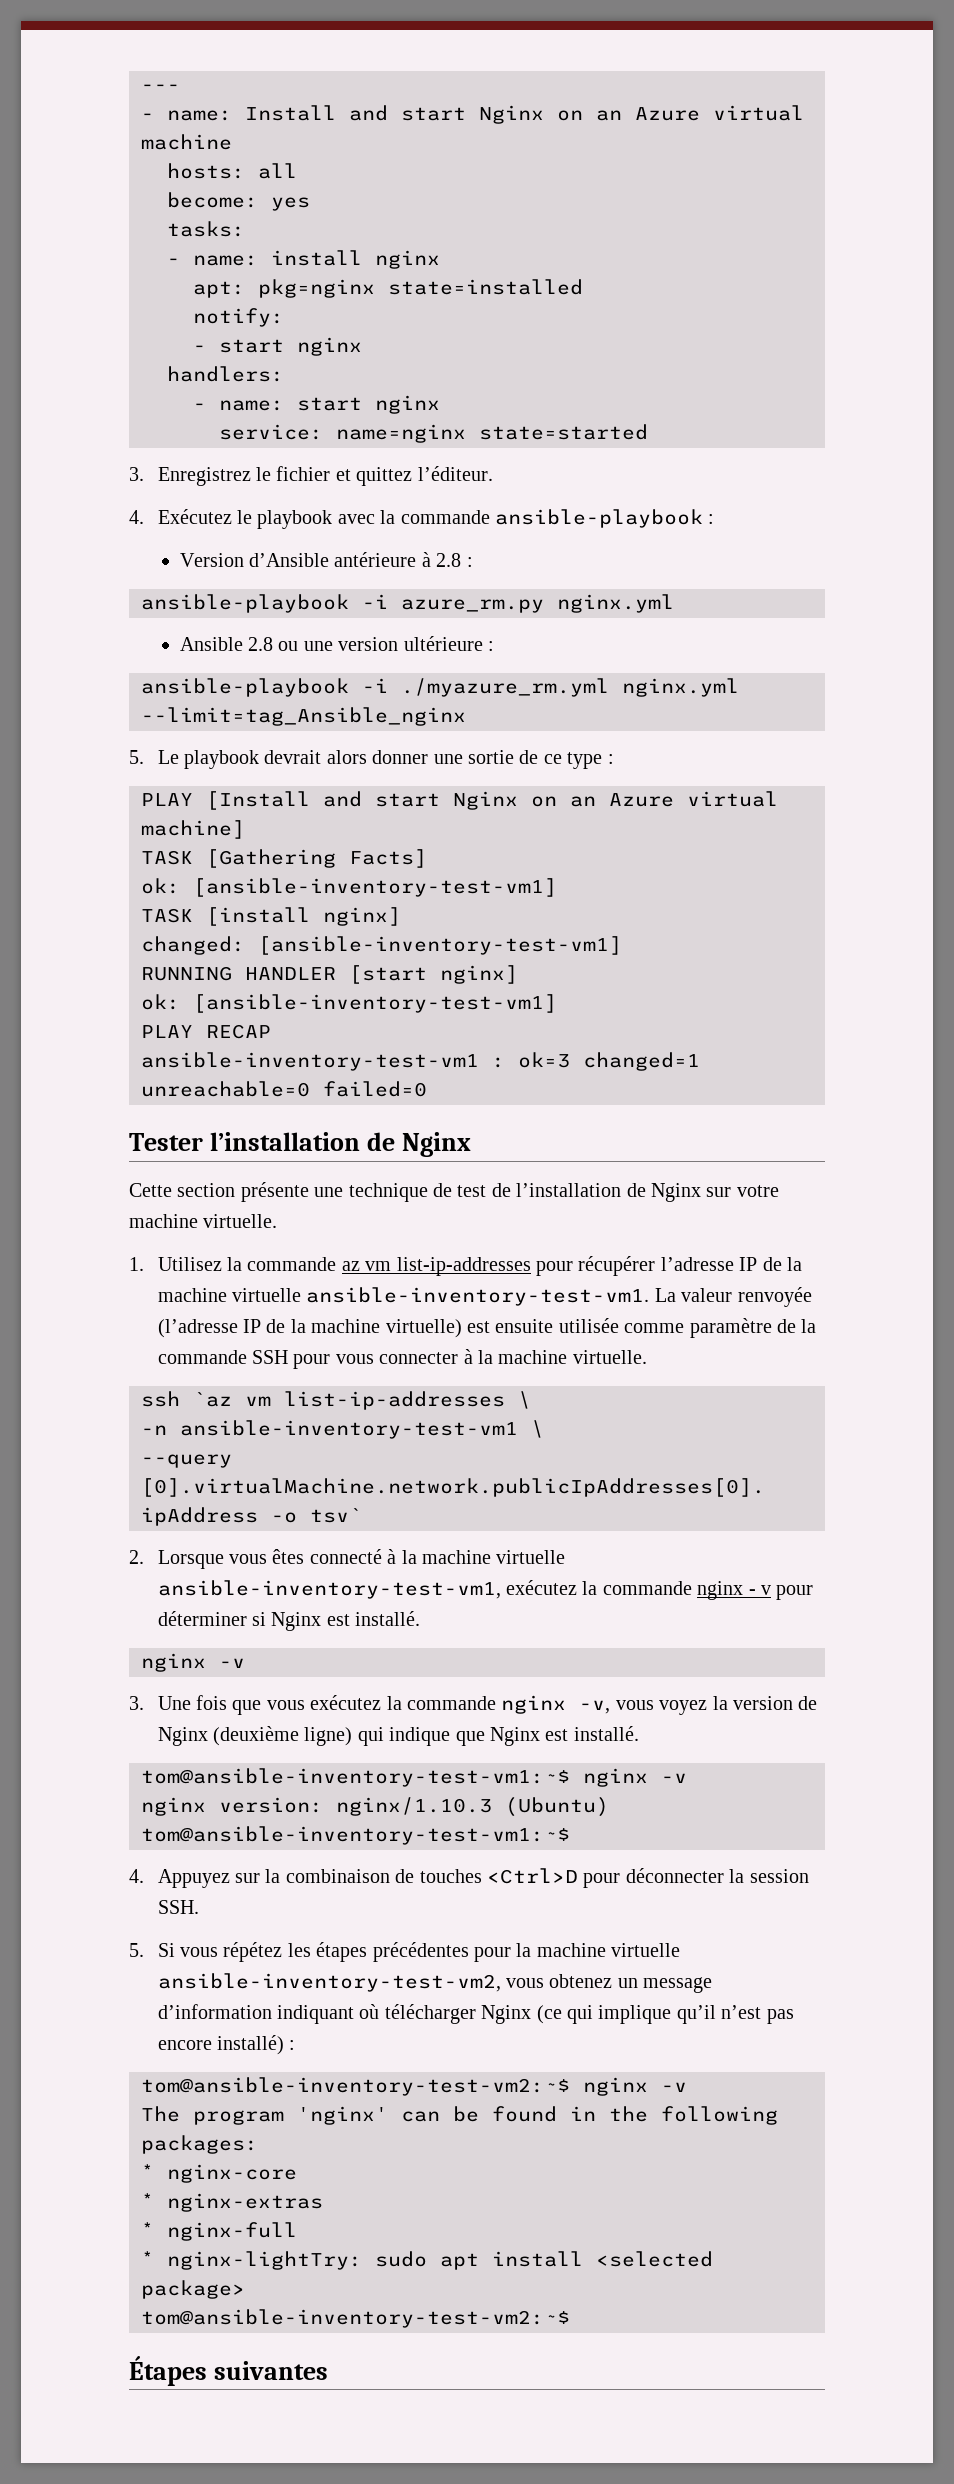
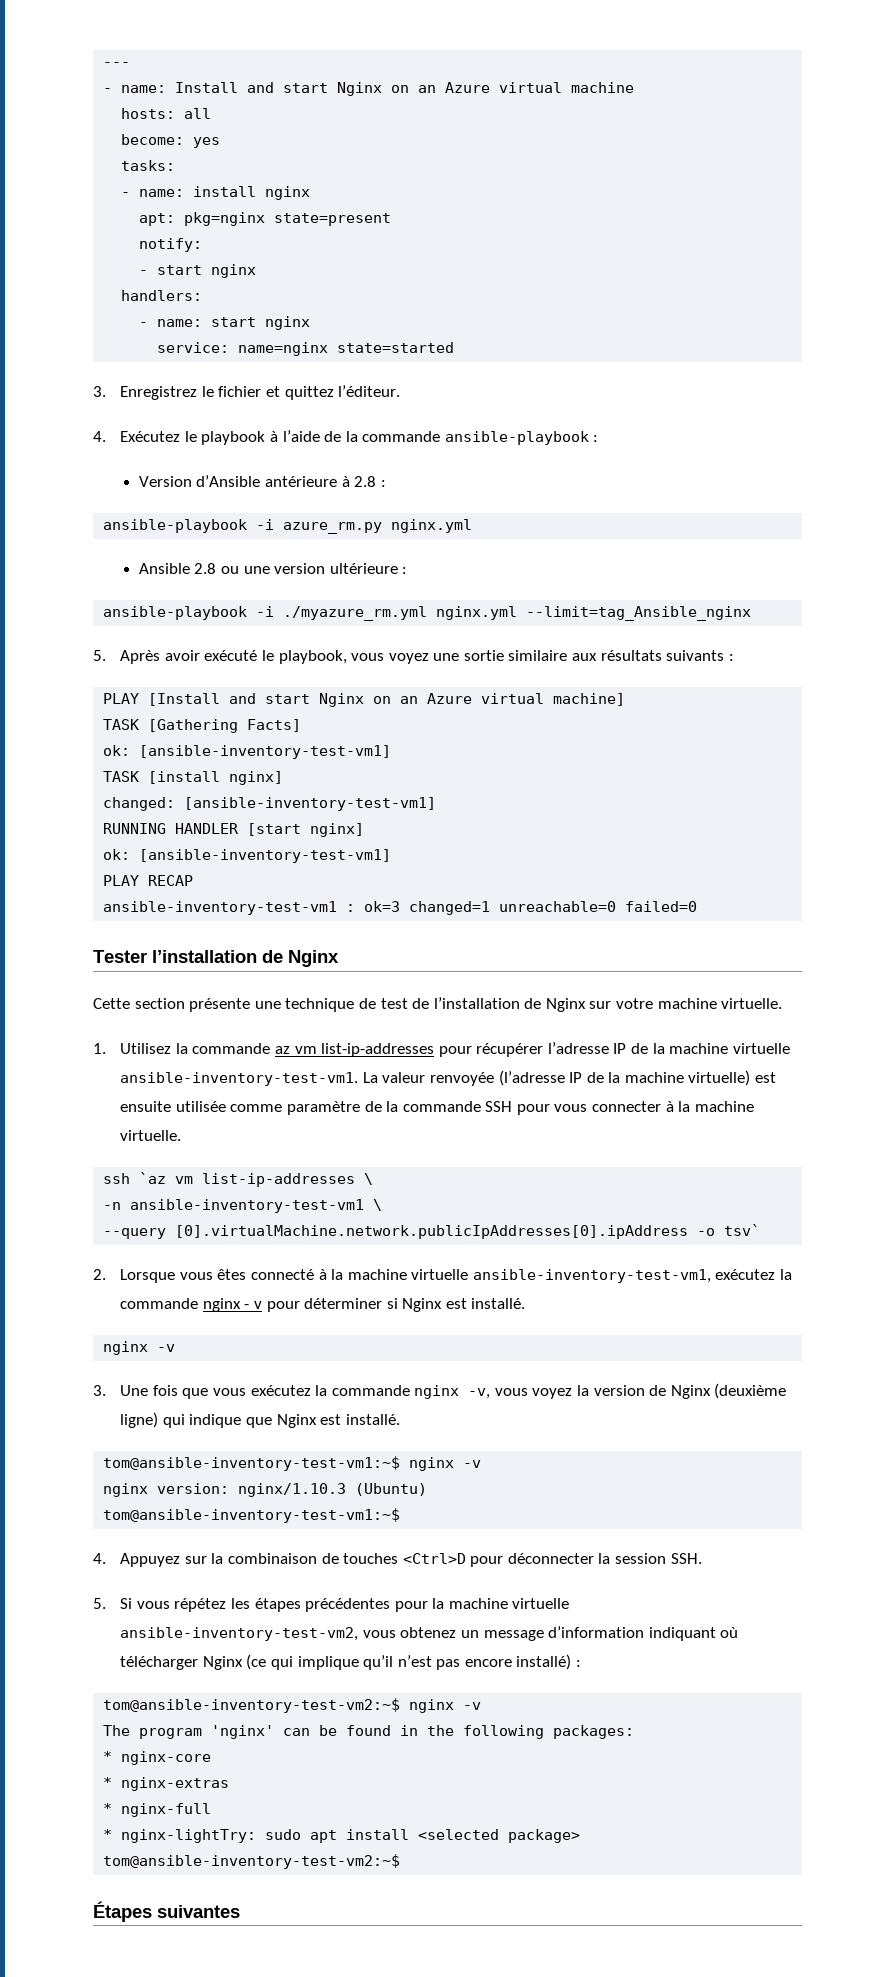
- apt: pkg=nginx state=installed
+ apt: pkg=nginx state=present
- 4. Exécutez le playbook avec la commande ansible-playbook :
+ 4. Exécutez le playbook à l’aide de la commande ansible-playbook :
- 5. Le playbook devrait alors donner une sortie de ce type :
+ 5. Après avoir exécuté le playbook, vous voyez une sortie similaire aux résultats suivants :

